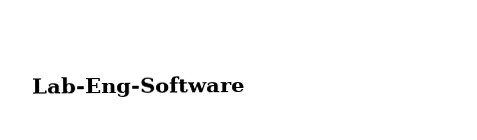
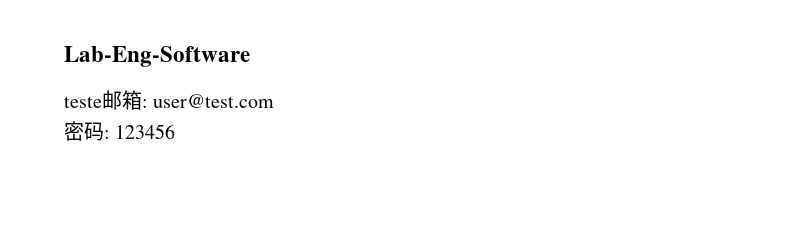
+ teste邮箱: user@test.com
+ 密码: 123456

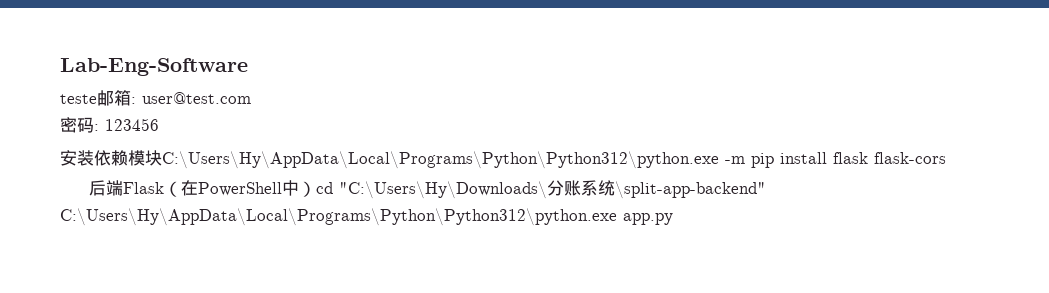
+ 安装依赖模块C:\Users\Hy\AppData\Local\Programs\Python\Python312\python.exe -m pip install flask flask-cors
+ 后端Flask（在PowerShell中）cd "C:\Users\Hy\Downloads\分账系统\split-app-backend" C:\Users\Hy\AppData\Local\Programs\Python\Python312\python.exe app.py

